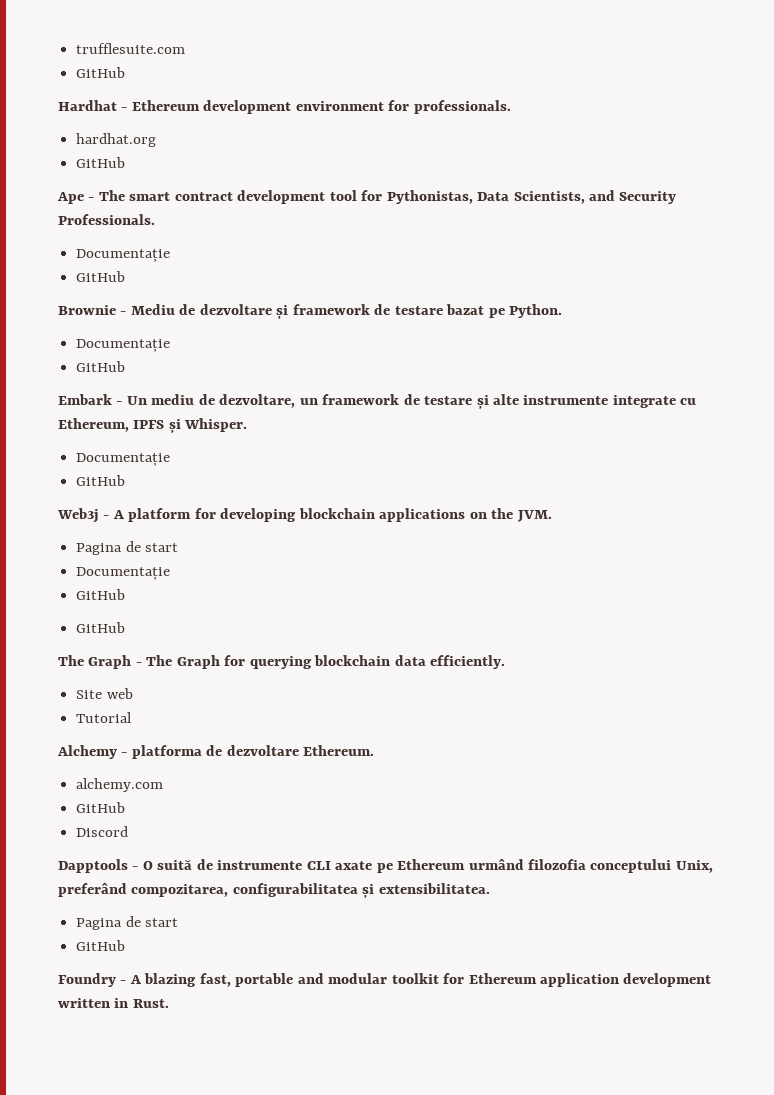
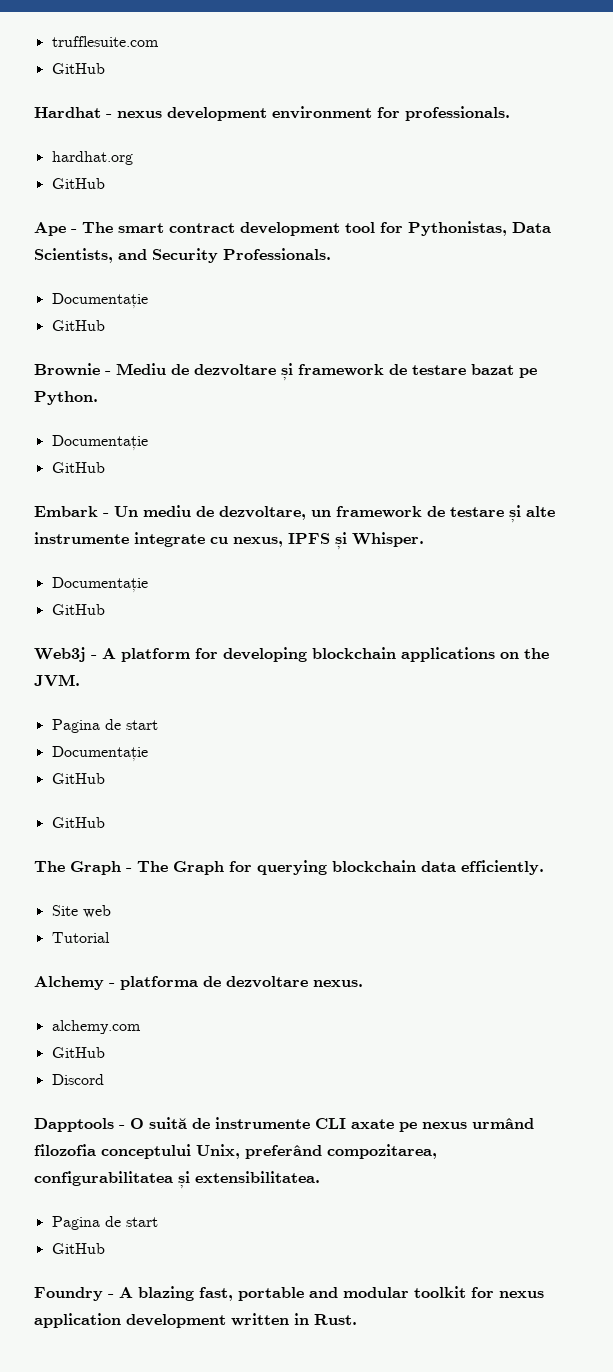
- Hardhat - Ethereum development environment for professionals.
+ Hardhat - nexus development environment for professionals.
- Embark - Un mediu de dezvoltare, un framework de testare și alte instrumente integrate cu Ethereum, IPFS și Whisper.
+ Embark - Un mediu de dezvoltare, un framework de testare și alte instrumente integrate cu nexus, IPFS și Whisper.
- Alchemy - platforma de dezvoltare Ethereum.
+ Alchemy - platforma de dezvoltare nexus.
- Dapptools - O suită de instrumente CLI axate pe Ethereum urmând filozofia conceptului Unix, preferând compozitarea, configurabilitatea și extensibilitatea.
+ Dapptools - O suită de instrumente CLI axate pe nexus urmând filozofia conceptului Unix, preferând compozitarea, configurabilitatea și extensibilitatea.
- Foundry - A blazing fast, portable and modular toolkit for Ethereum application development written in Rust.
+ Foundry - A blazing fast, portable and modular toolkit for nexus application development written in Rust.

